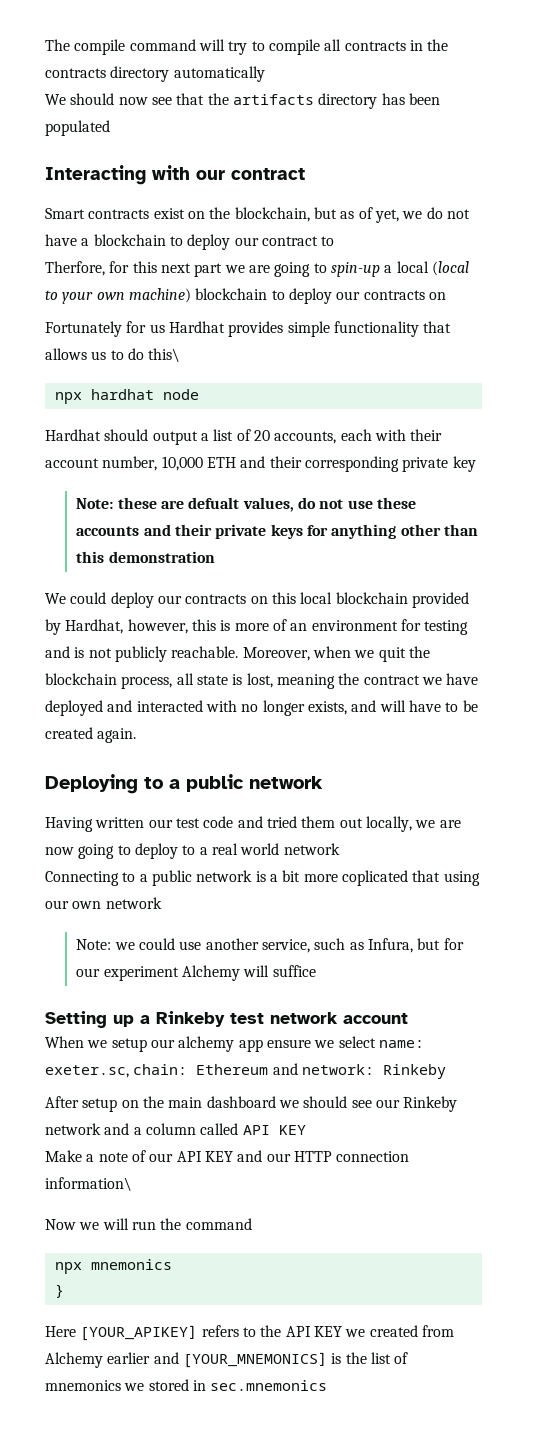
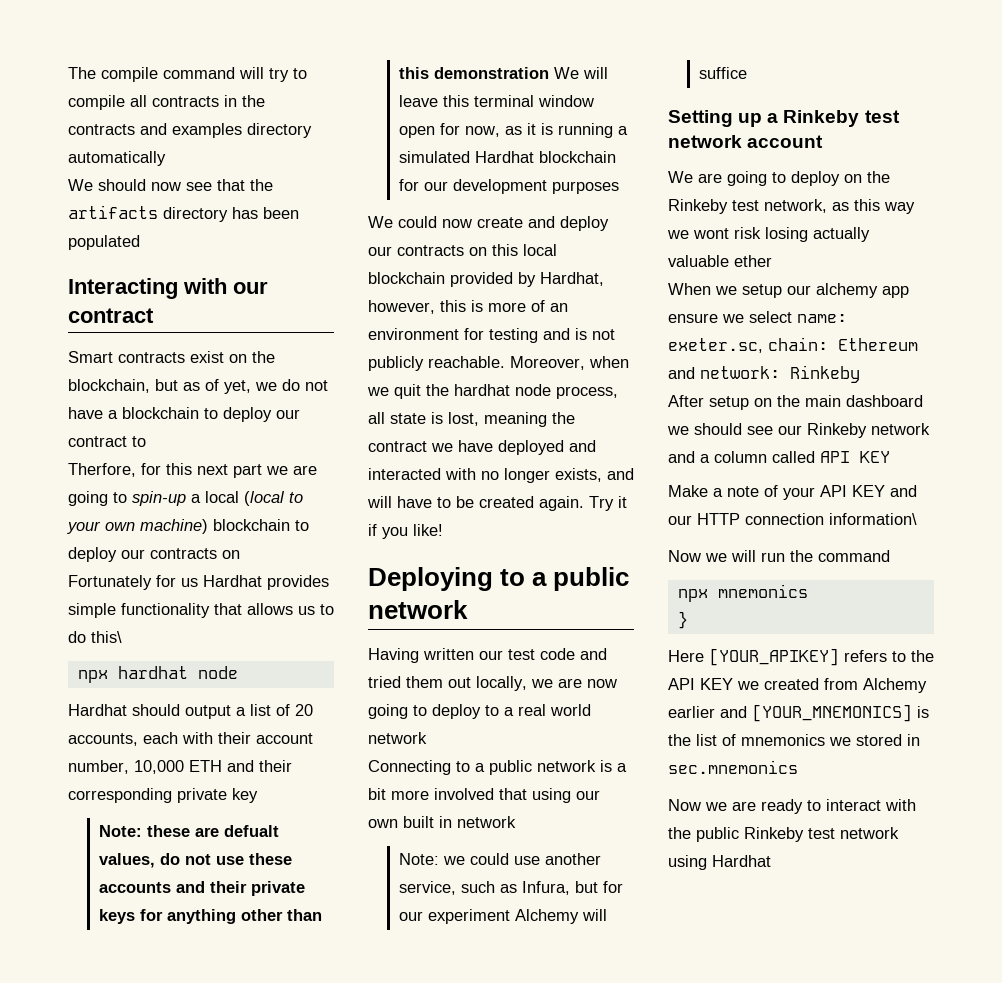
- The compile command will try to compile all contracts in the contracts directory automatically
+ The compile command will try to compile all contracts in the contracts and examples directory automatically
- Note: these are defualt values, do not use these accounts and their private keys for anything other than this demonstration
+ Note: these are defualt values, do not use these accounts and their private keys for anything other than this demonstration We will leave this terminal window open for now, as it is running a simulated Hardhat blockchain for our development purposes
- We could deploy our contracts on this local blockchain provided by Hardhat, however, this is more of an environment for testing and is not publicly reachable.
+ We could now create and deploy our contracts on this local blockchain provided by Hardhat, however, this is more of an environment for testing and is not publicly reachable.
- Moreover, when we quit the blockchain process, all state is lost, meaning the contract we have deployed and interacted with no longer exists, and will have to be created again.
+ Moreover, when we quit the hardhat node process, all state is lost, meaning the contract we have deployed and interacted with no longer exists, and will have to be created again. Try it if you like!
- Connecting to a public network is a bit more coplicated that using our own network
+ Connecting to a public network is a bit more involved that using our own built in network
+ We are going to deploy on the Rinkeby test network, as this way we wont risk losing actually valuable ether
- Make a note of our API KEY and our HTTP connection information\
+ Make a note of your API KEY and our HTTP connection information\
+ Now we are ready to interact with the public Rinkeby test network using Hardhat

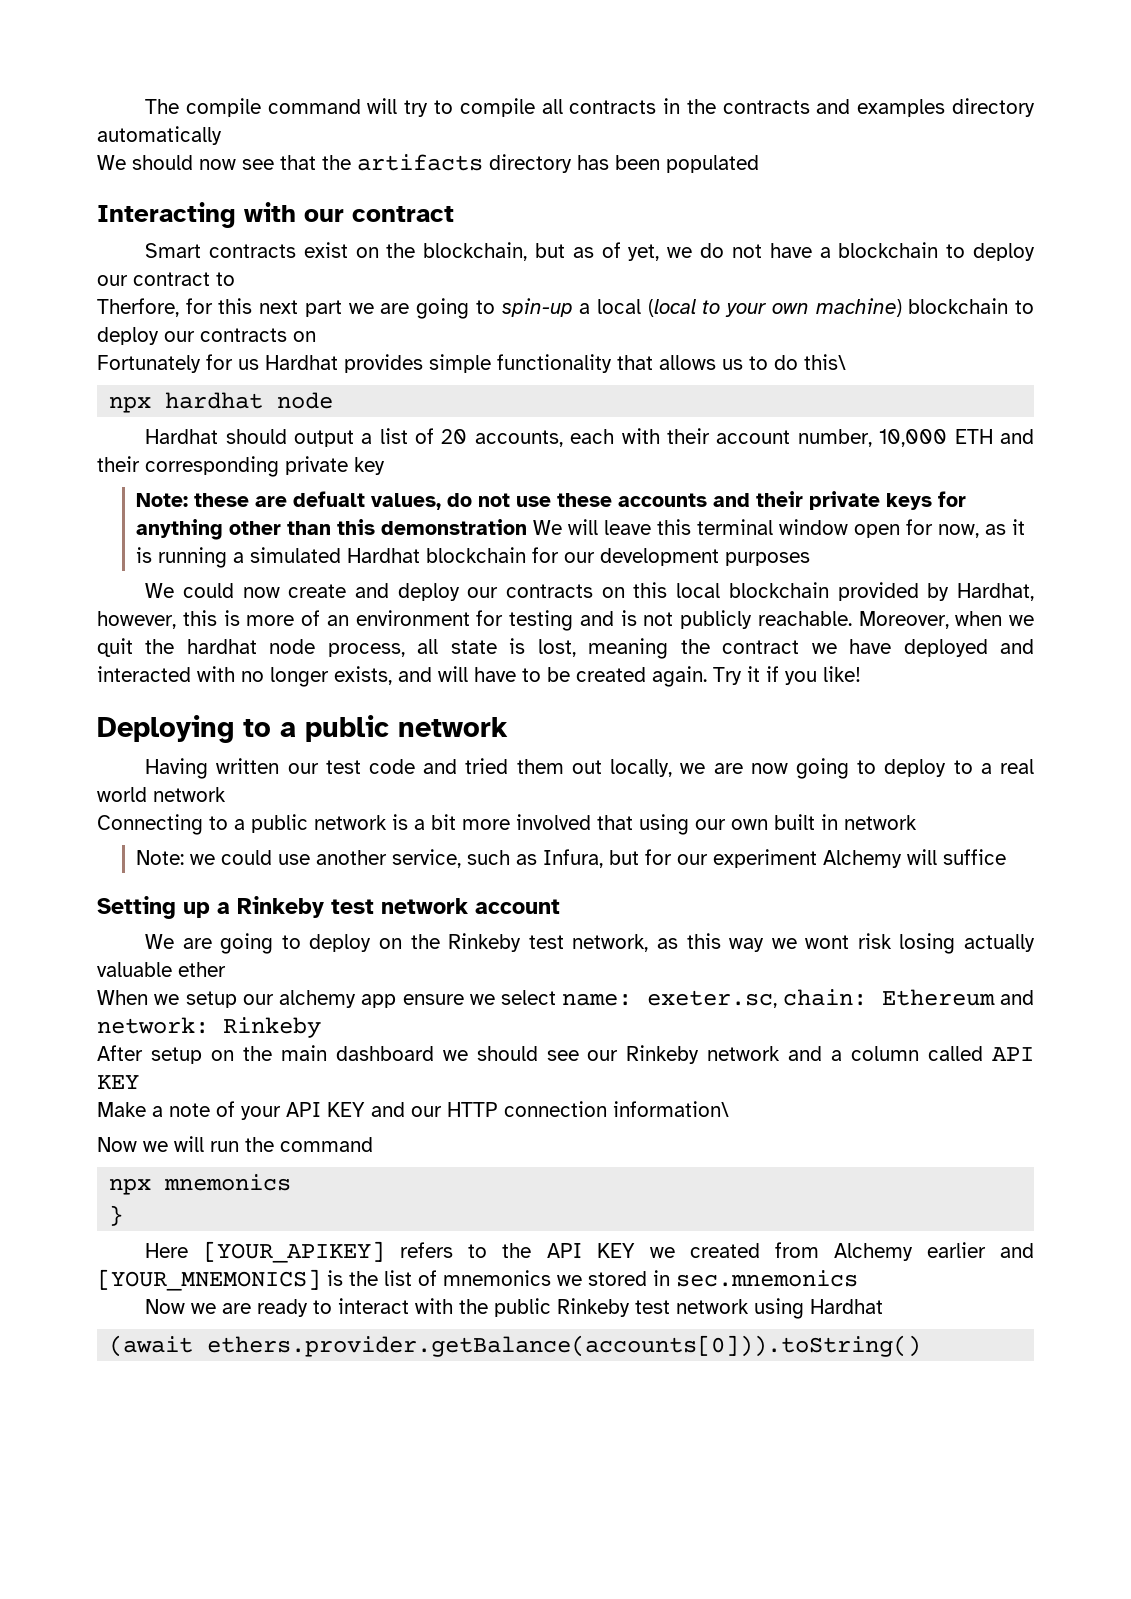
+ (await ethers.provider.getBalance(accounts[0])).toString()

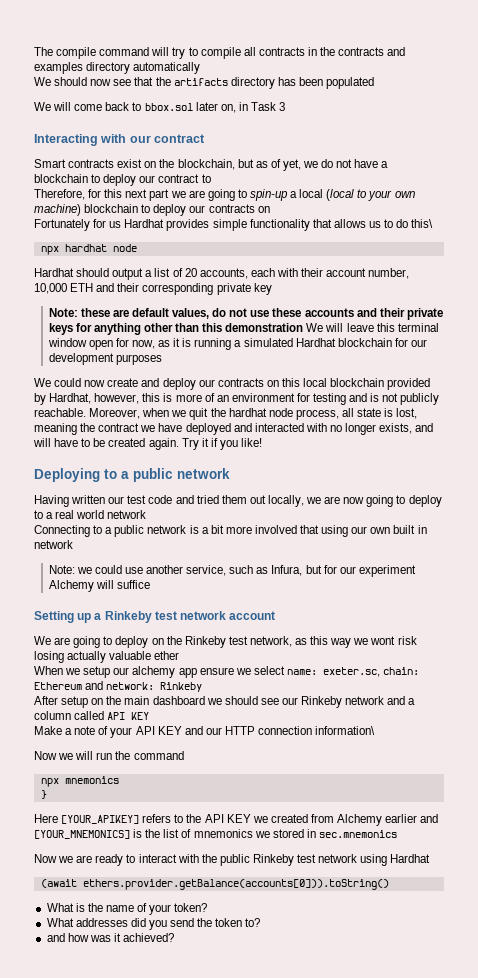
+ We will come back to bbox.sol later on, in Task 3
- Therfore, for this next part we are going to spin-up a local (local to your own machine) blockchain to deploy our contracts on
+ Therefore, for this next part we are going to spin-up a local (local to your own machine) blockchain to deploy our contracts on
- Note: these are defualt values, do not use these accounts and their private keys for anything other than this demonstration We will leave this terminal window open for now, as it is running a simulated Hardhat blockchain for our development purposes
+ Note: these are default values, do not use these accounts and their private keys for anything other than this demonstration We will leave this terminal window open for now, as it is running a simulated Hardhat blockchain for our development purposes
+ What is the name of your token?
+ What addresses did you send the token to?
+ and how was it achieved?

